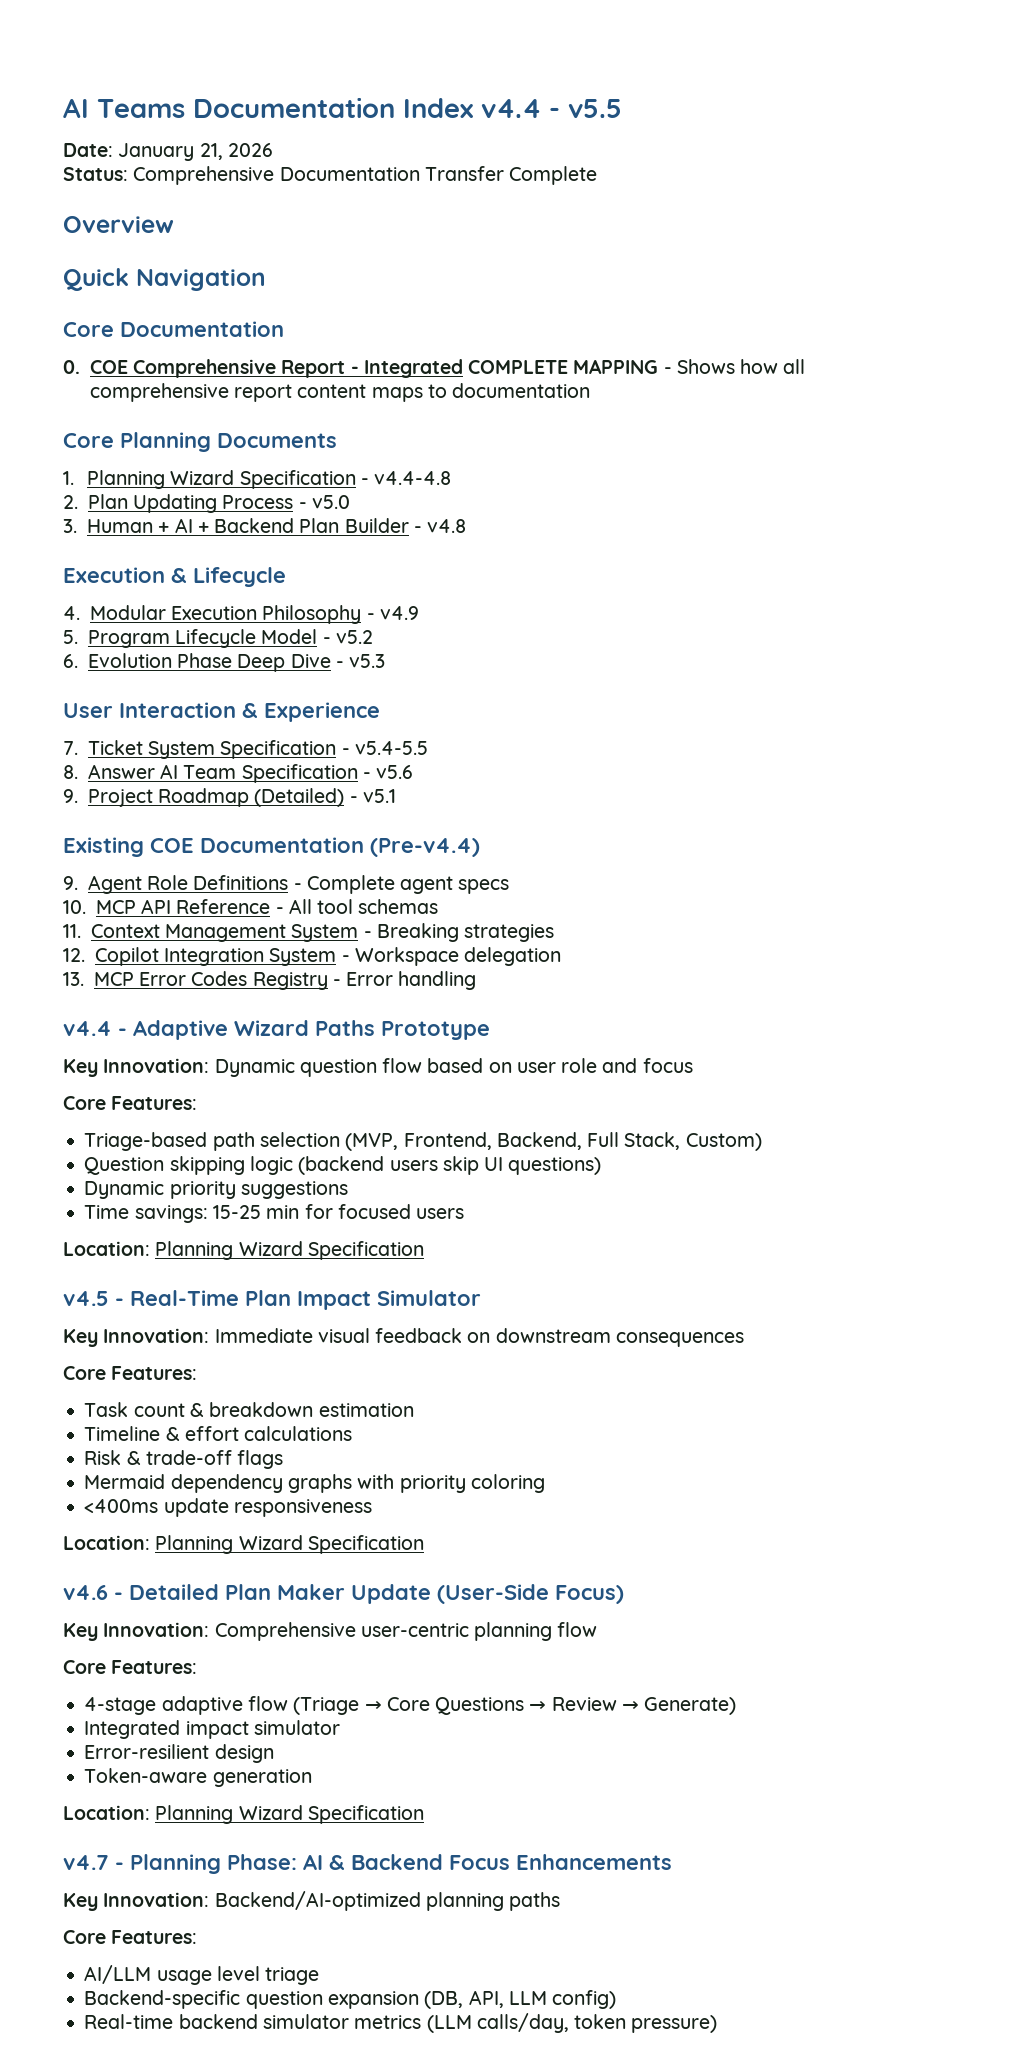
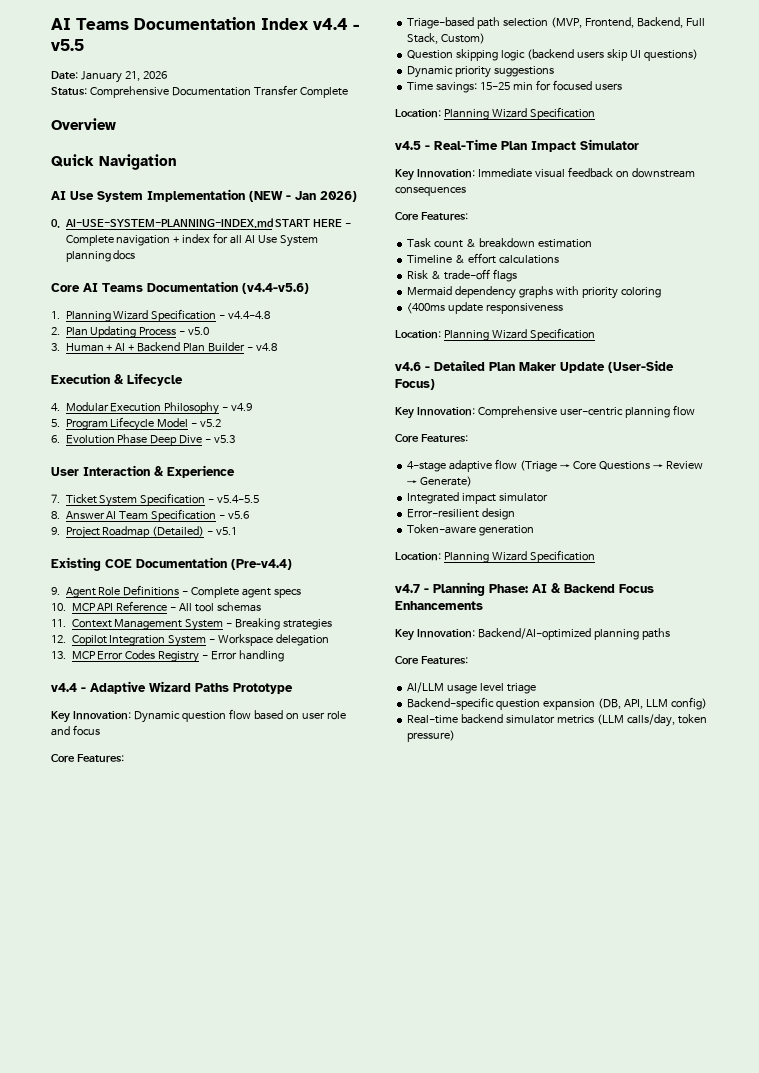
- Core Documentation
- 0. COE Comprehensive Report - Integrated COMPLETE MAPPING - Shows how all comprehensive report content maps to documentation
- Core Planning Documents
+ AI Use System Implementation (NEW - Jan 2026)
+ 0. AI-USE-SYSTEM-PLANNING-INDEX.md START HERE - Complete navigation + index for all AI Use System planning docs
+ Core AI Teams Documentation (v4.4-v5.6)

